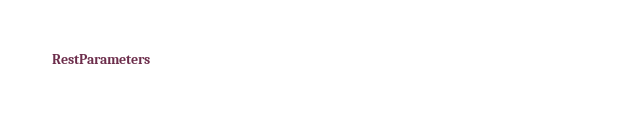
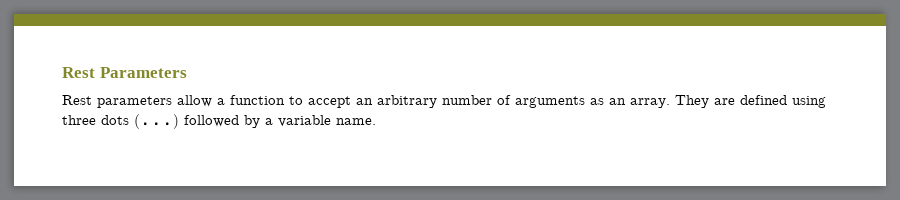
- RestParameters
+ Rest Parameters
+ Rest parameters allow a function to accept an arbitrary number of arguments as an array. They are defined using three dots (...) followed by a variable name.

